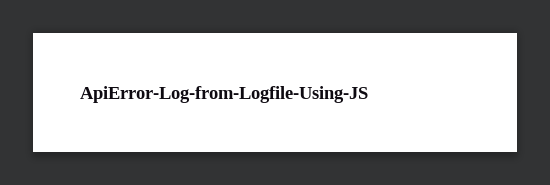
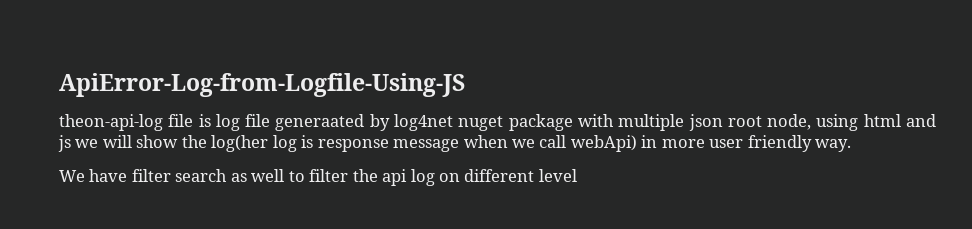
+ theon-api-log file is log file generaated by log4net nuget package with multiple json root node, using html and js we will show the log(her log is response message when we call webApi) in more user friendly way.
+ We have filter search as well to filter the api log on different level

